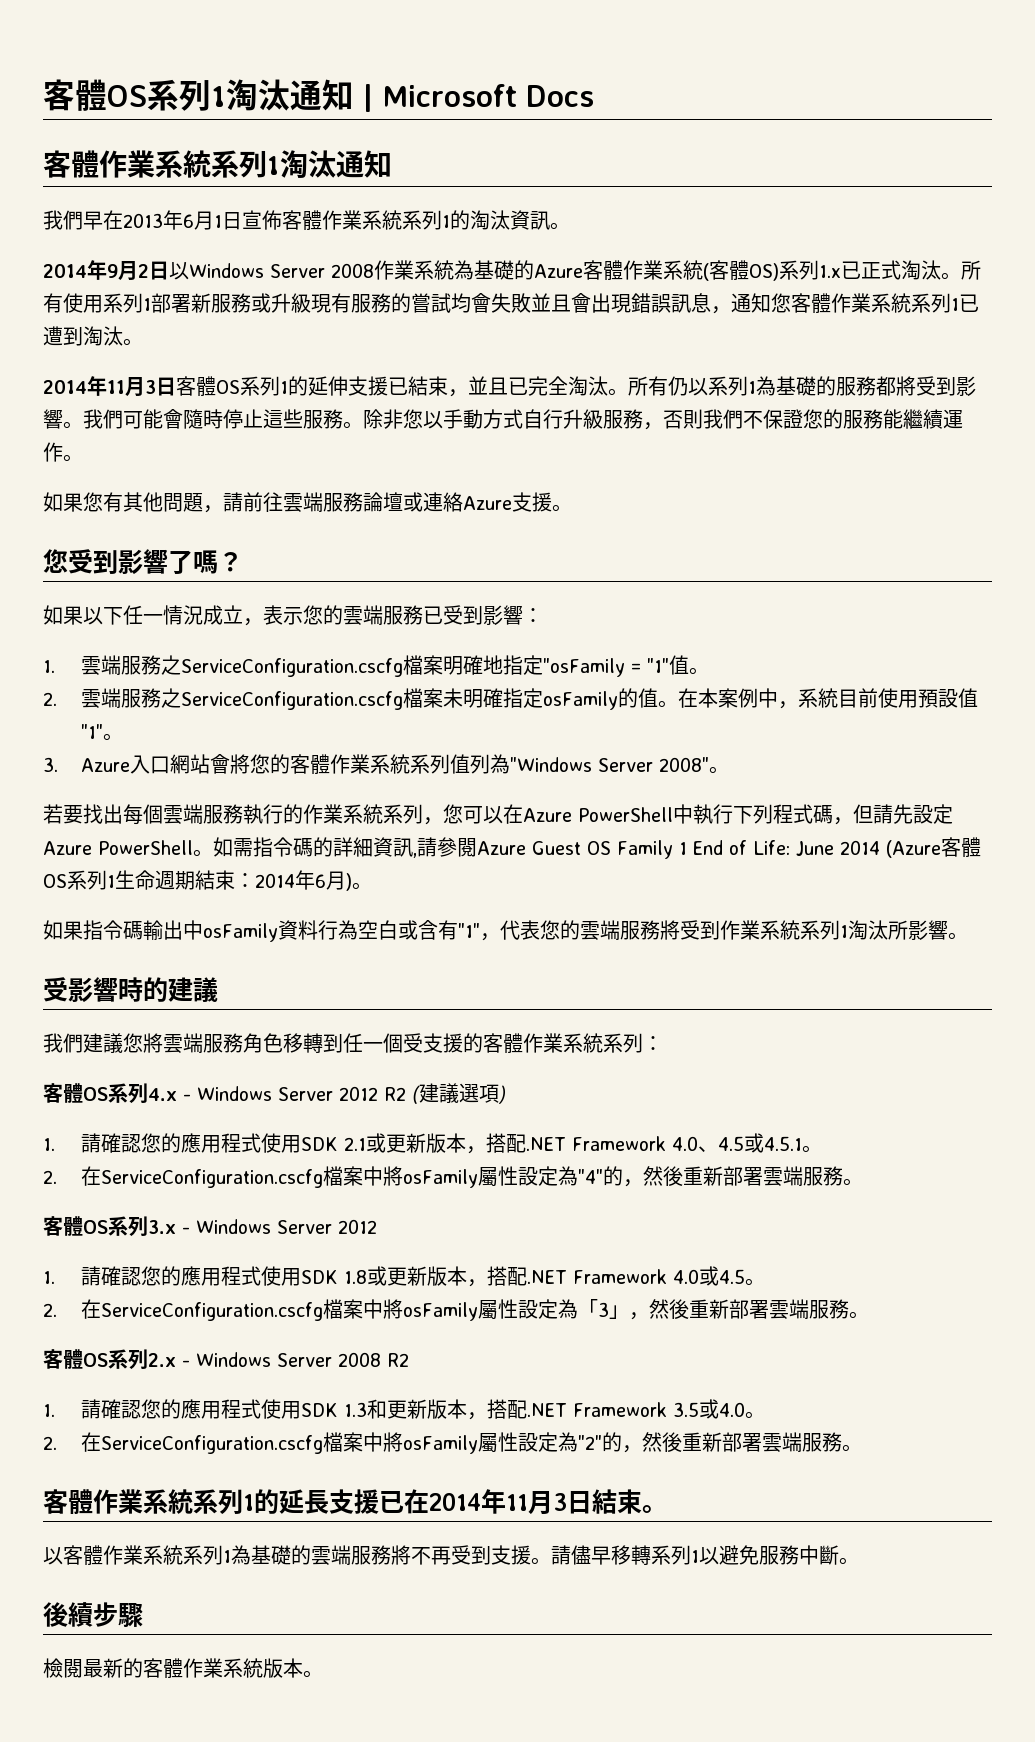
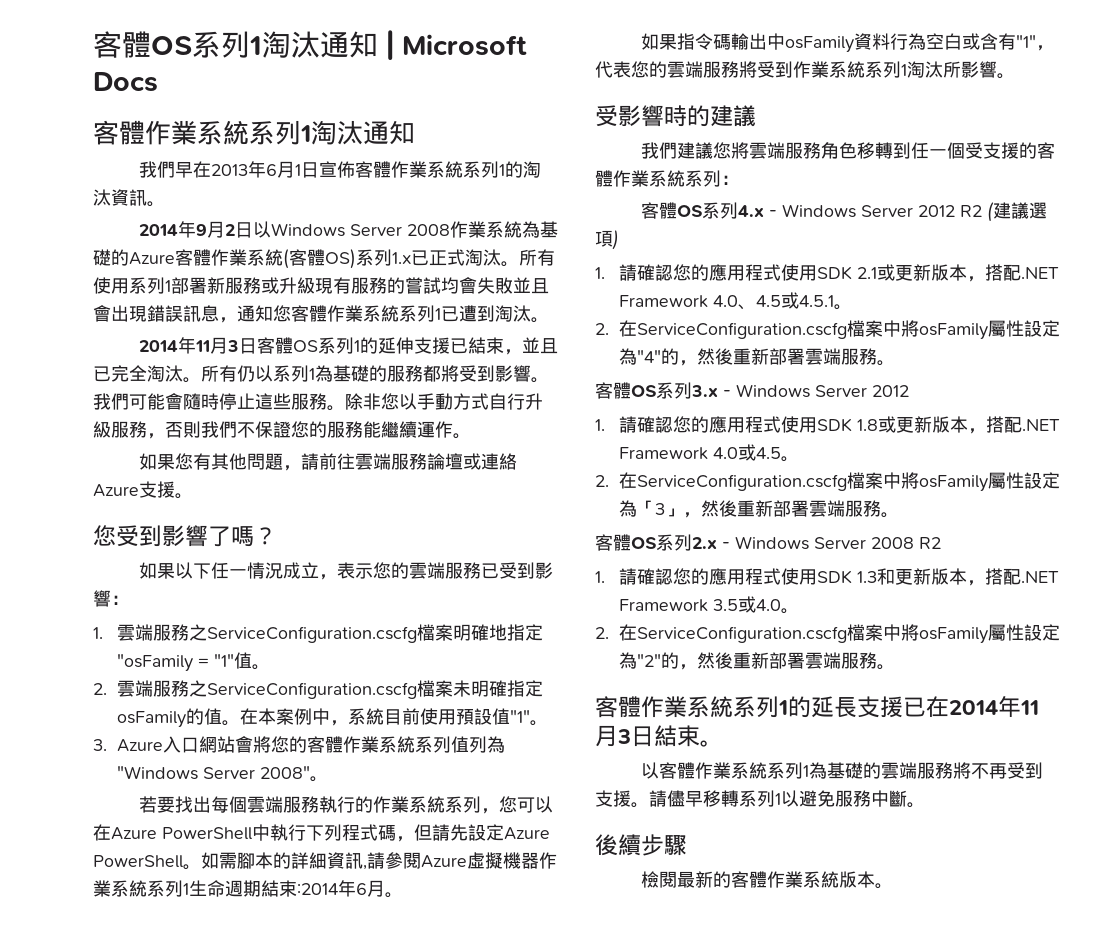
- 如需指令碼的詳細資訊,請參閱Azure Guest OS Family 1 End of Life: June 2014 (Azure客體OS系列1生命週期結束：2014年6月)。
+ 如需腳本的詳細資訊,請參閱Azure虛擬機器作業系統系列1生命週期結束:2014年6月。

